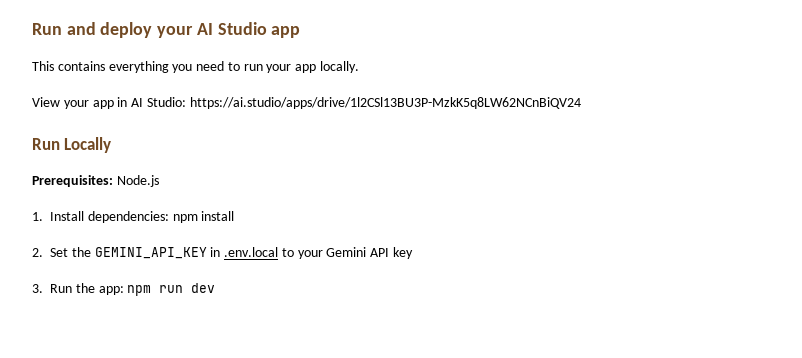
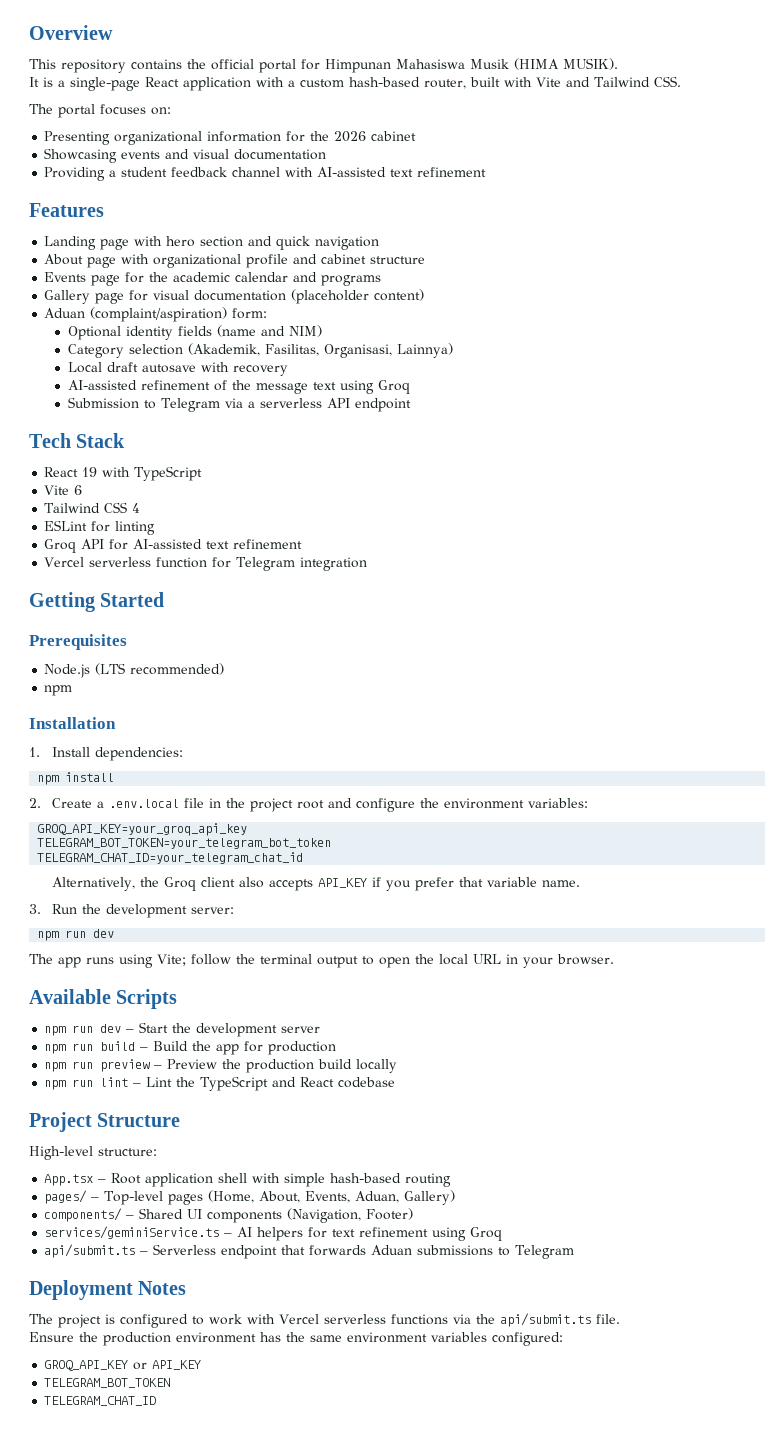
- Run and deploy your AI Studio app
- This contains everything you need to run your app locally.
- View your app in AI Studio: https://ai.studio/apps/drive/1l2CSl13BU3P-MzkK5q8LW62NCnBiQV24
- Run Locally
- Prerequisites: Node.js
+ Overview
+ This repository contains the official portal for Himpunan Mahasiswa Musik (HIMA MUSIK).
+ It is a single-page React application with a custom hash-based router, built with Vite and Tailwind CSS.
+ The portal focuses on:
+ Presenting organizational information for the 2026 cabinet
+ Showcasing events and visual documentation
+ Providing a student feedback channel with AI-assisted text refinement
+ Features
+ Landing page with hero section and quick navigation
+ About page with organizational profile and cabinet structure
+ Events page for the academic calendar and programs
+ Gallery page for visual documentation (placeholder content)
+ Aduan (complaint/aspiration) form:
+ Optional identity fields (name and NIM)
+ Category selection (Akademik, Fasilitas, Organisasi, Lainnya)
+ Local draft autosave with recovery
+ AI-assisted refinement of the message text using Groq
+ Submission to Telegram via a serverless API endpoint
+ Tech Stack
+ React 19 with TypeScript
+ Vite 6
+ Tailwind CSS 4
+ ESLint for linting
+ Groq API for AI-assisted text refinement
+ Vercel serverless function for Telegram integration
+ Getting Started
+ Prerequisites
+ Node.js (LTS recommended)
+ npm
+ Installation
- 1. Install dependencies: npm install
+ 1. Install dependencies:
+ npm install
- 2. Set the GEMINI_API_KEY in .env.local to your Gemini API key
+ 2. Create a .env.local file in the project root and configure the environment variables:
+ GROQ_API_KEY=your_groq_api_key
+ TELEGRAM_BOT_TOKEN=your_telegram_bot_token
+ TELEGRAM_CHAT_ID=your_telegram_chat_id
+ Alternatively, the Groq client also accepts API_KEY if you prefer that variable name.
- 3. Run the app: npm run dev
+ 3. Run the development server:
+ npm run dev
+ The app runs using Vite; follow the terminal output to open the local URL in your browser.
+ Available Scripts
+ npm run dev – Start the development server
+ npm run build – Build the app for production
+ npm run preview – Preview the production build locally
+ npm run lint – Lint the TypeScript and React codebase
+ Project Structure
+ High-level structure:
+ App.tsx – Root application shell with simple hash-based routing
+ pages/ – Top-level pages (Home, About, Events, Aduan, Gallery)
+ components/ – Shared UI components (Navigation, Footer)
+ services/geminiService.ts – AI helpers for text refinement using Groq
+ api/submit.ts – Serverless endpoint that forwards Aduan submissions to Telegram
+ Deployment Notes
+ The project is configured to work with Vercel serverless functions via the api/submit.ts file.
+ Ensure the production environment has the same environment variables configured:
+ GROQ_API_KEY or API_KEY
+ TELEGRAM_BOT_TOKEN
+ TELEGRAM_CHAT_ID

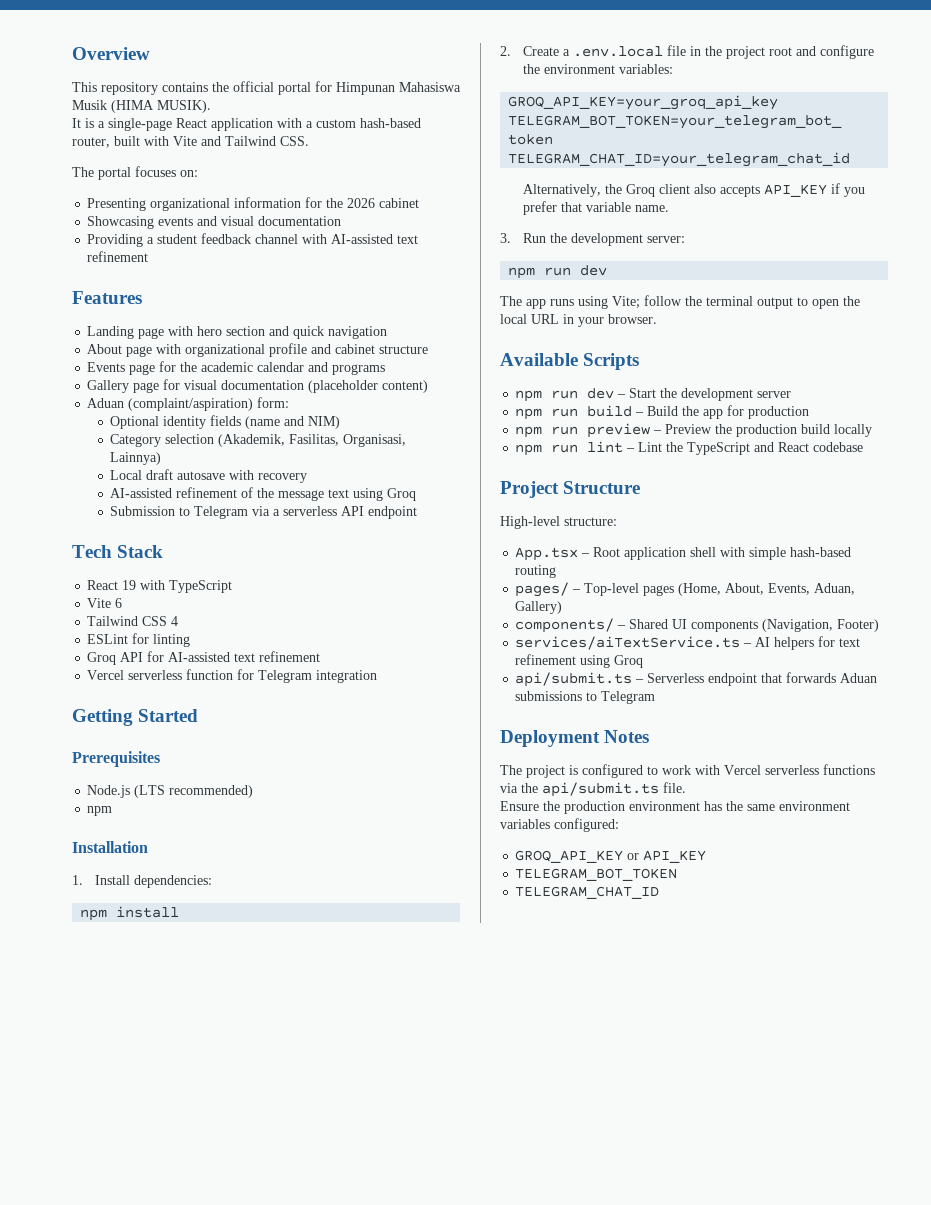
- services/geminiService.ts – AI helpers for text refinement using Groq
+ services/aiTextService.ts – AI helpers for text refinement using Groq

